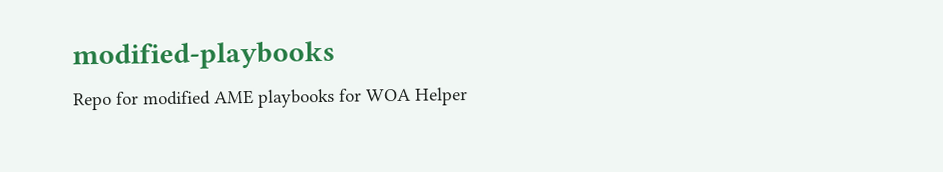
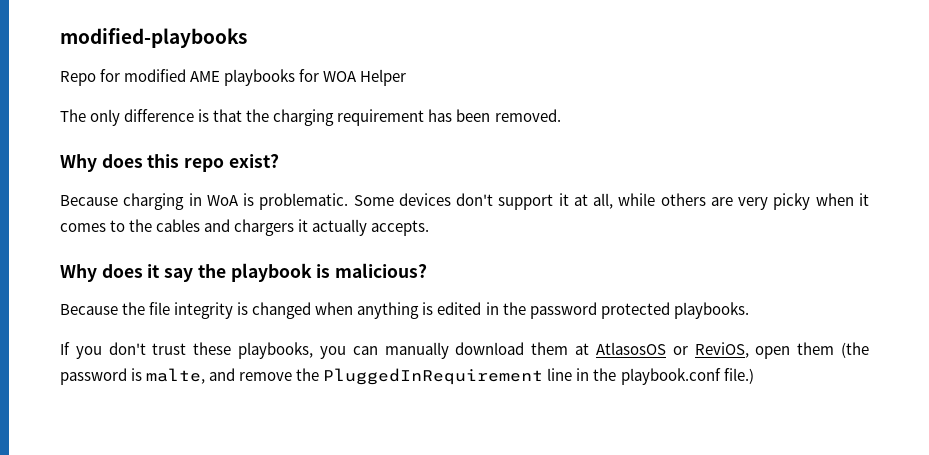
+ The only difference is that the charging requirement has been removed.
+ Why does this repo exist?
+ Because charging in WoA is problematic. Some devices don't support it at all, while others are very picky when it comes to the cables and chargers it actually accepts.
+ Why does it say the playbook is malicious?
+ Because the file integrity is changed when anything is edited in the password protected playbooks.
+ If you don't trust these playbooks, you can manually download them at AtlasosOS or ReviOS, open them (the password is malte, and remove the PluggedInRequirement line in the playbook.conf file.)

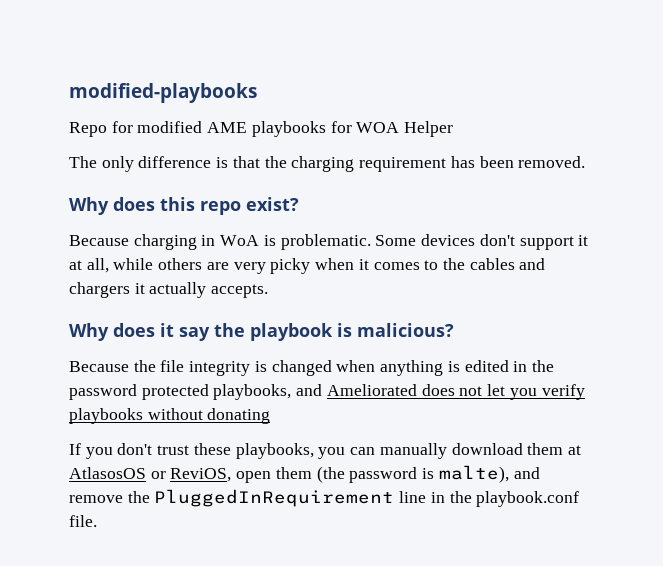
- Because the file integrity is changed when anything is edited in the password protected playbooks.
+ Because the file integrity is changed when anything is edited in the password protected playbooks, and Ameliorated does not let you verify playbooks without donating
- If you don't trust these playbooks, you can manually download them at AtlasosOS or ReviOS, open them (the password is malte, and remove the PluggedInRequirement line in the playbook.conf file.)
+ If you don't trust these playbooks, you can manually download them at AtlasosOS or ReviOS, open them (the password is malte), and remove the PluggedInRequirement line in the playbook.conf file.

